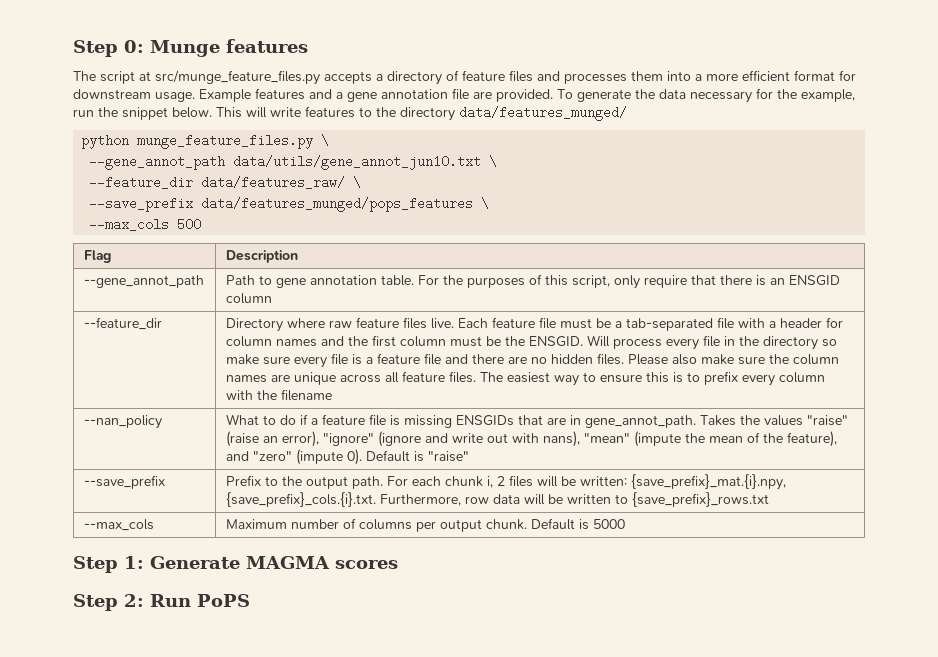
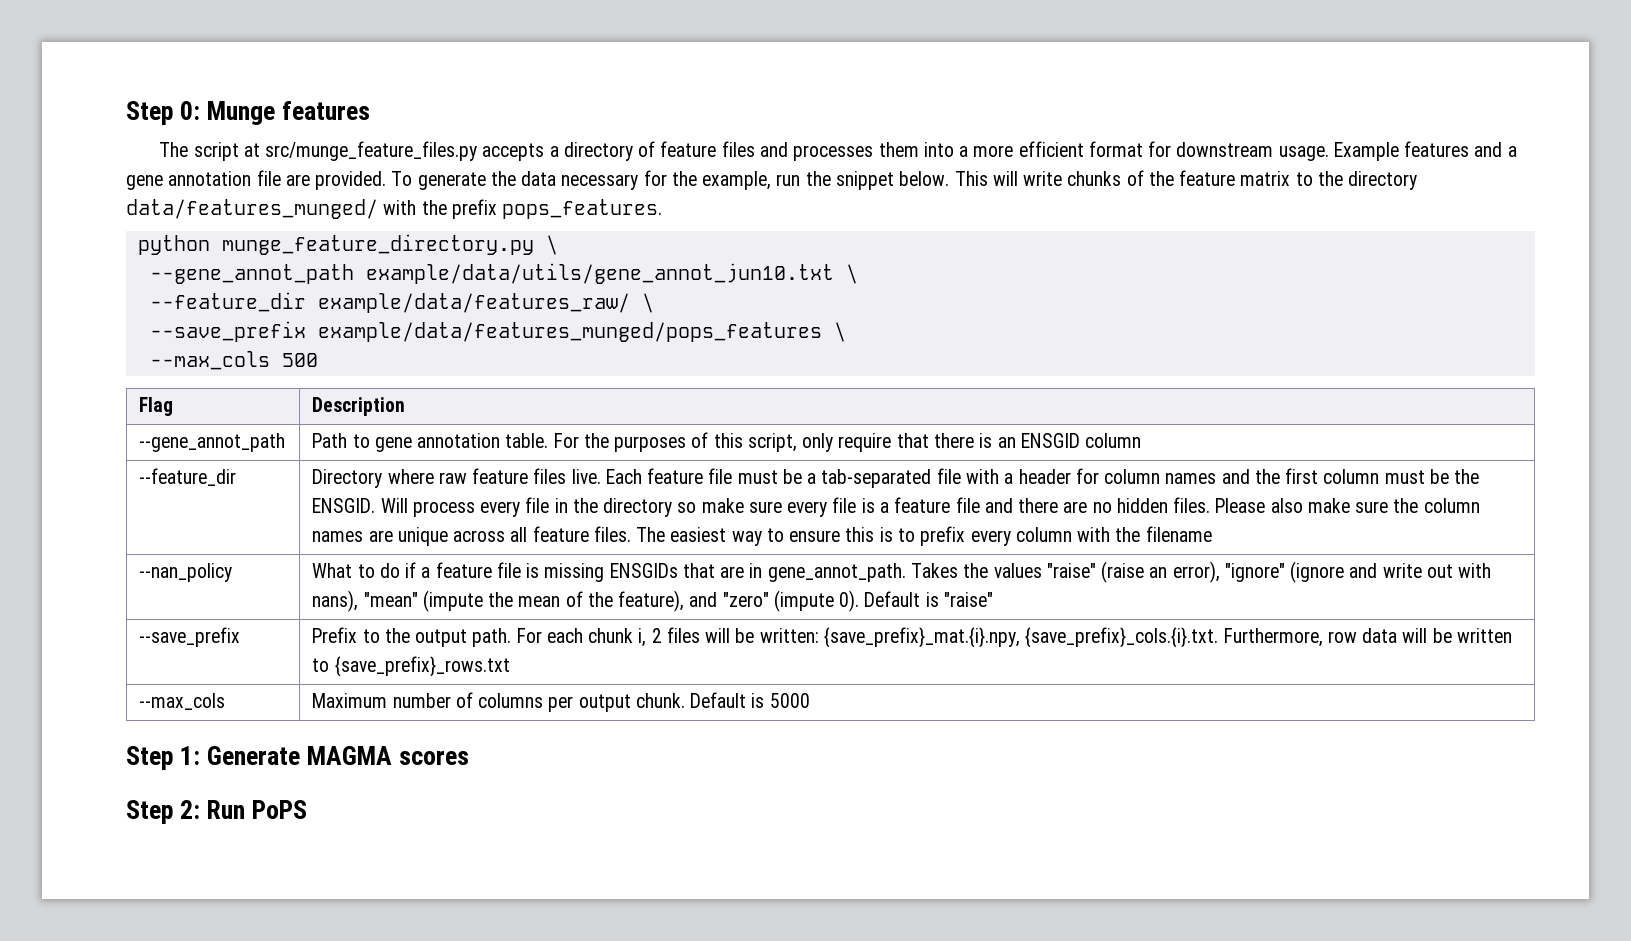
- This will write features to the directory data/features_munged/
+ This will write chunks of the feature matrix to the directory data/features_munged/ with the prefix pops_features.
- python munge_feature_files.py \
+ python munge_feature_directory.py \
- --gene_annot_path data/utils/gene_annot_jun10.txt \
+ --gene_annot_path example/data/utils/gene_annot_jun10.txt \
- --feature_dir data/features_raw/ \
+ --feature_dir example/data/features_raw/ \
- --save_prefix data/features_munged/pops_features \
+ --save_prefix example/data/features_munged/pops_features \

